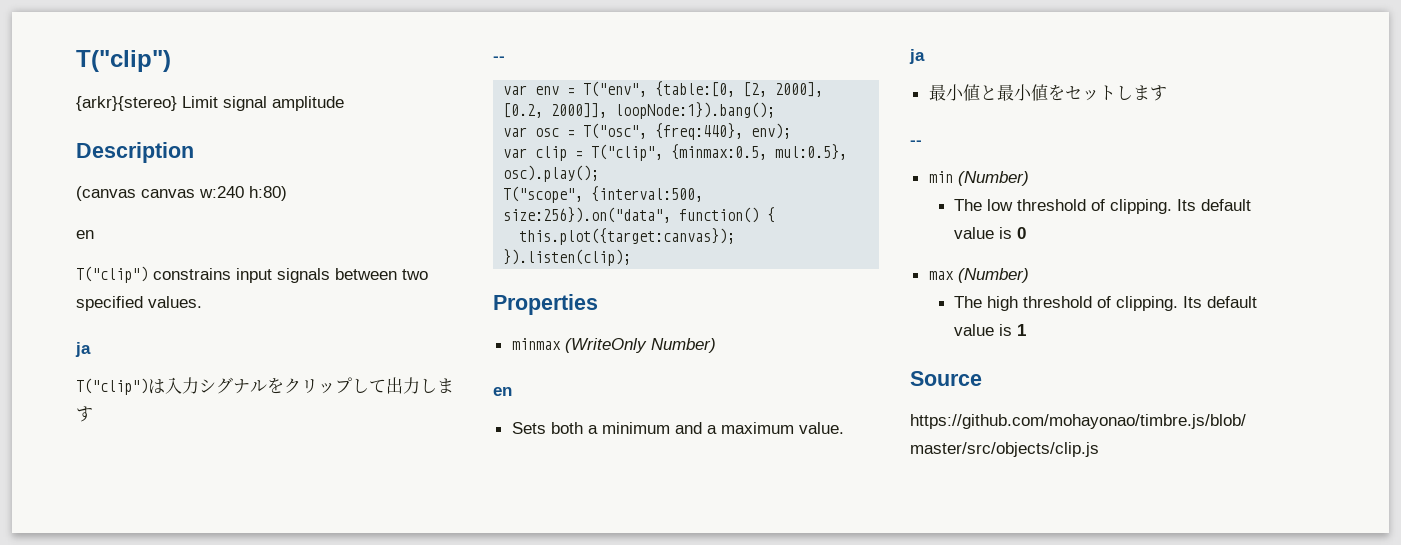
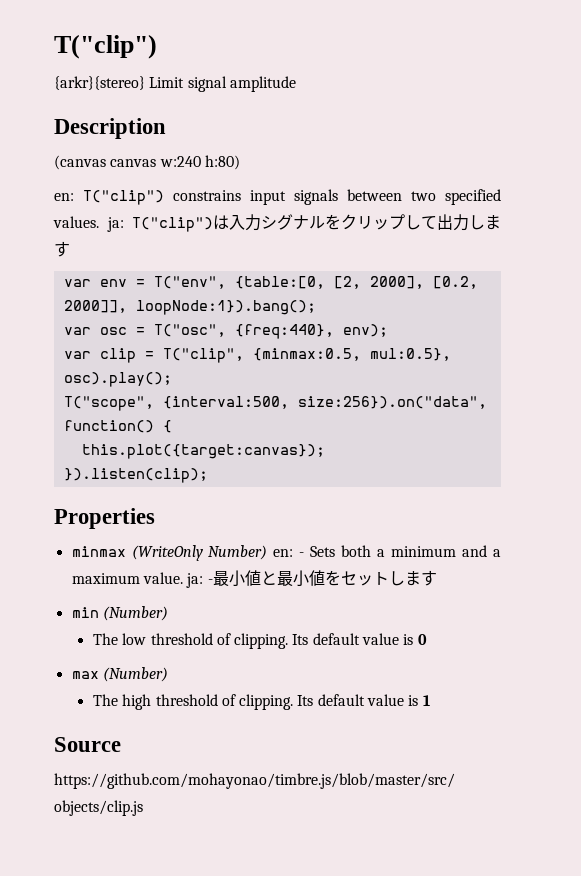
  (canvas canvas w:240 h:80)
- en
- T("clip") constrains input signals between two specified values.
- ja
- T("clip")は入力シグナルをクリップして出力します
- --
+ en: T("clip") constrains input signals between two specified values. ja: T("clip")は入力シグナルをクリップして出力します
- minmax (WriteOnly Number)
- en
- Sets both a minimum and a maximum value.
- ja
- 最小値と最小値をセットします
- --
+ minmax (WriteOnly Number) en: - Sets both a minimum and a maximum value. ja: -最小値と最小値をセットします

